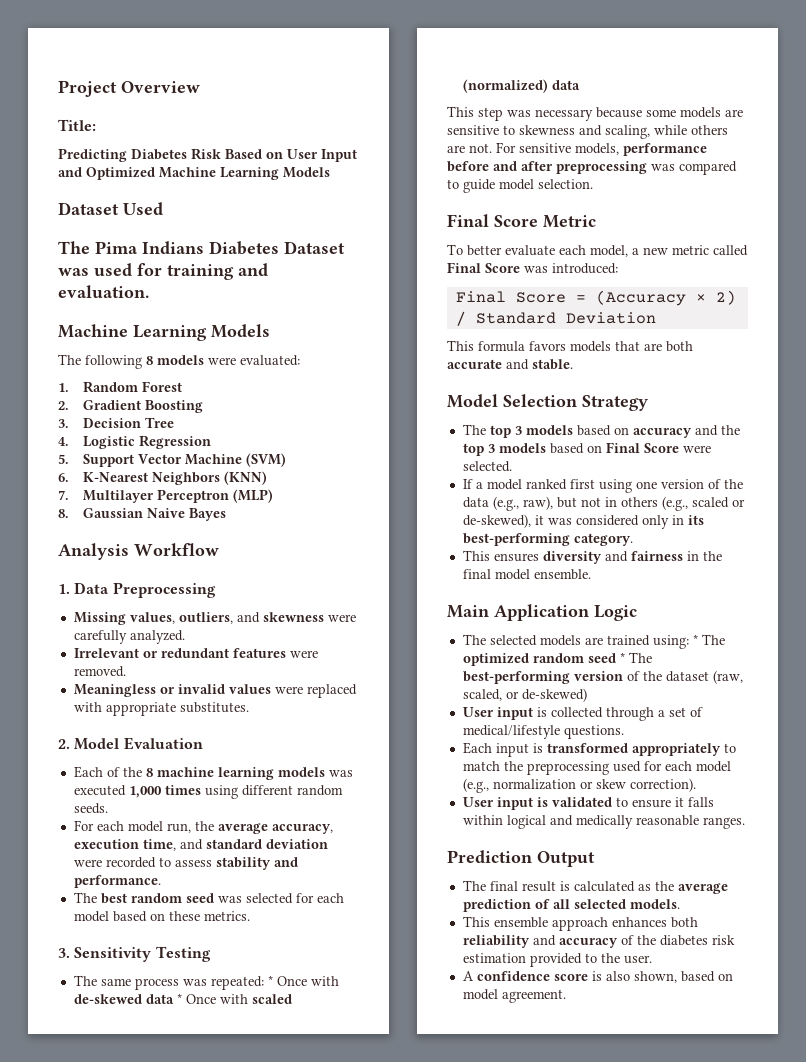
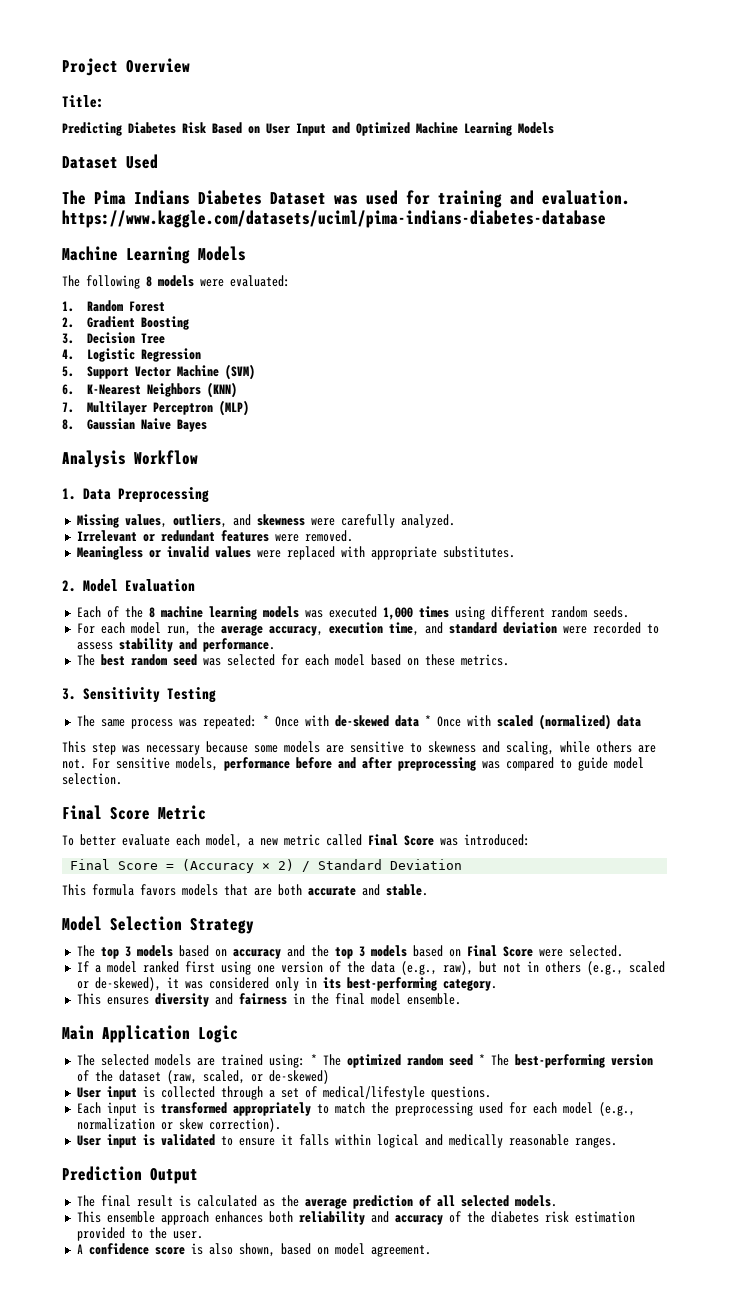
- The Pima Indians Diabetes Dataset was used for training and evaluation.
+ The Pima Indians Diabetes Dataset was used for training and evaluation. https://www.kaggle.com/datasets/uciml/pima-indians-diabetes-database

